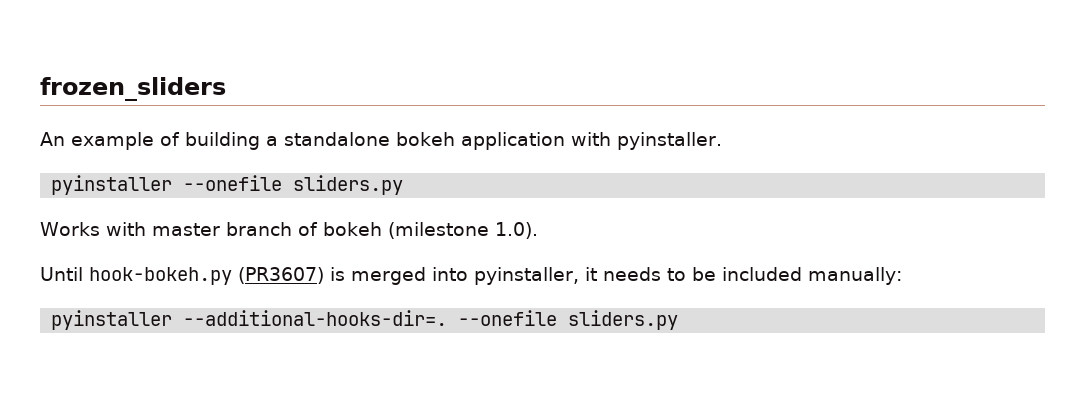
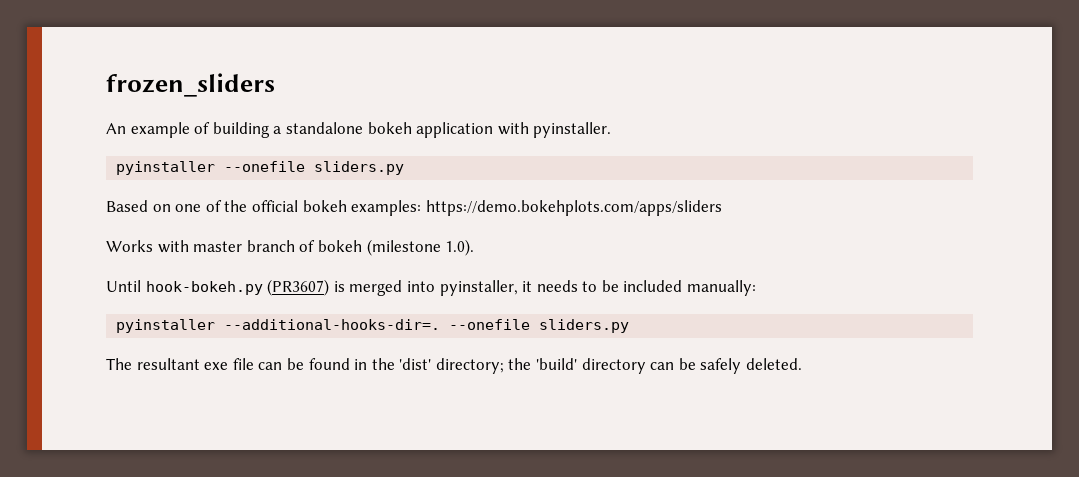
+ Based on one of the official bokeh examples: https://demo.bokehplots.com/apps/sliders
+ The resultant exe file can be found in the 'dist' directory; the 'build' directory can be safely deleted.

